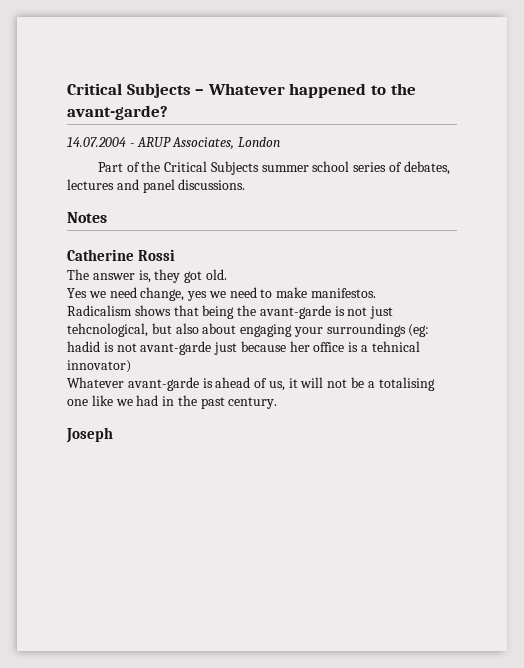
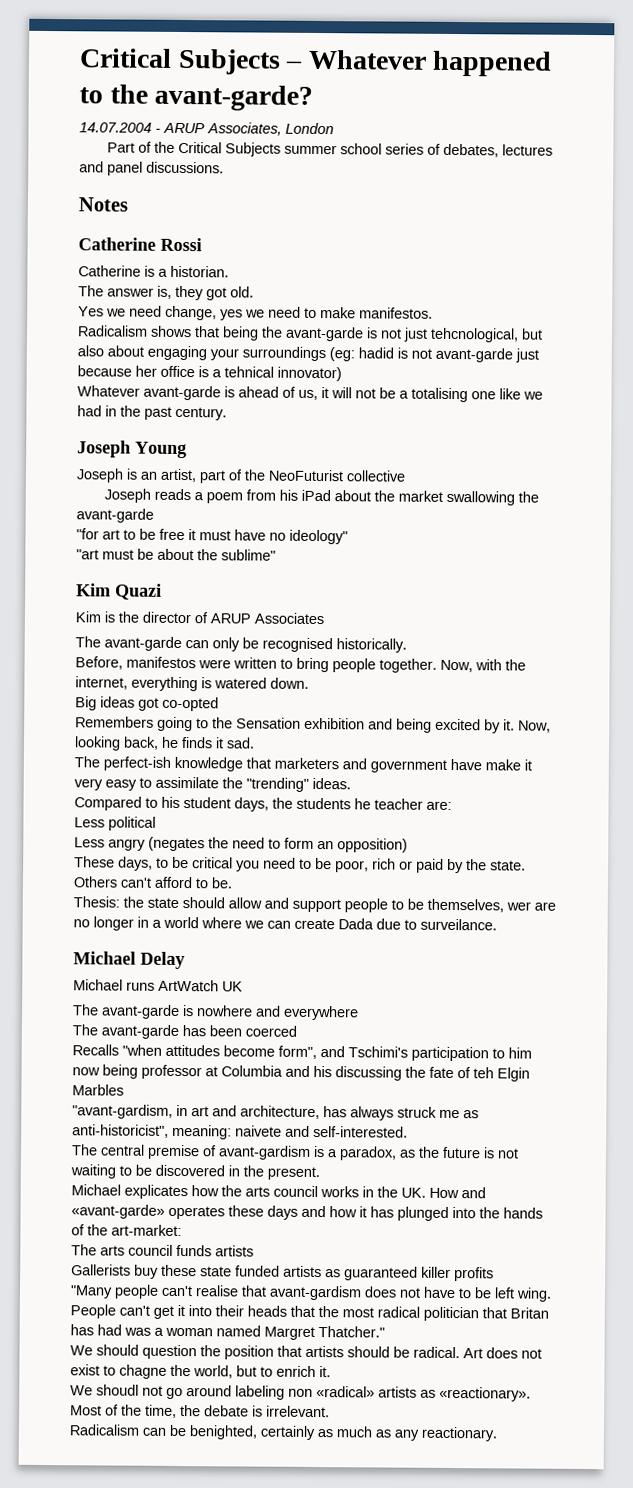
+ Catherine is a historian.
- Joseph
+ Joseph Young
+ Joseph is an artist, part of the NeoFuturist collective
+ Joseph reads a poem from his iPad about the market swallowing the avant-garde
+ "for art to be free it must have no ideology"
+ "art must be about the sublime"
+ Kim Quazi
+ Kim is the director of ARUP Associates
+ The avant-garde can only be recognised historically.
+ Before, manifestos were written to bring people together. Now, with the internet, everything is watered down.
+ Big ideas got co-opted
+ Remembers going to the Sensation exhibition and being excited by it. Now, looking back, he finds it sad.
+ The perfect-ish knowledge that marketers and government have make it very easy to assimilate the "trending" ideas.
+ Compared to his student days, the students he teacher are:
+ Less political
+ Less angry (negates the need to form an opposition)
+ These days, to be critical you need to be poor, rich or paid by the state. Others can't afford to be.
+ Thesis: the state should allow and support people to be themselves, wer are no longer in a world where we can create Dada due to surveilance.
+ Michael Delay
+ Michael runs ArtWatch UK
+ The avant-garde is nowhere and everywhere
+ The avant-garde has been coerced
+ Recalls "when attitudes become form", and Tschimi's participation to him now being professor at Columbia and his discussing the fate of teh Elgin Marbles
+ "avant-gardism, in art and architecture, has always struck me as anti-historicist", meaning: naivete and self-interested.
+ The central premise of avant-gardism is a paradox, as the future is not waiting to be discovered in the present.
+ Michael explicates how the arts council works in the UK. How and «avant-garde» operates these days and how it has plunged into the hands of the art-market:
+ The arts council funds artists
+ Gallerists buy these state funded artists as guaranteed killer profits
+ "Many people can't realise that avant-gardism does not have to be left wing. People can't get it into their heads that the most radical politician that Britan has had was a woman named Margret Thatcher."
+ We should question the position that artists should be radical. Art does not exist to chagne the world, but to enrich it.
+ We shoudl not go around labeling non «radical» artists as «reactionary». Most of the time, the debate is irrelevant.
+ Radicalism can be benighted, certainly as much as any reactionary.

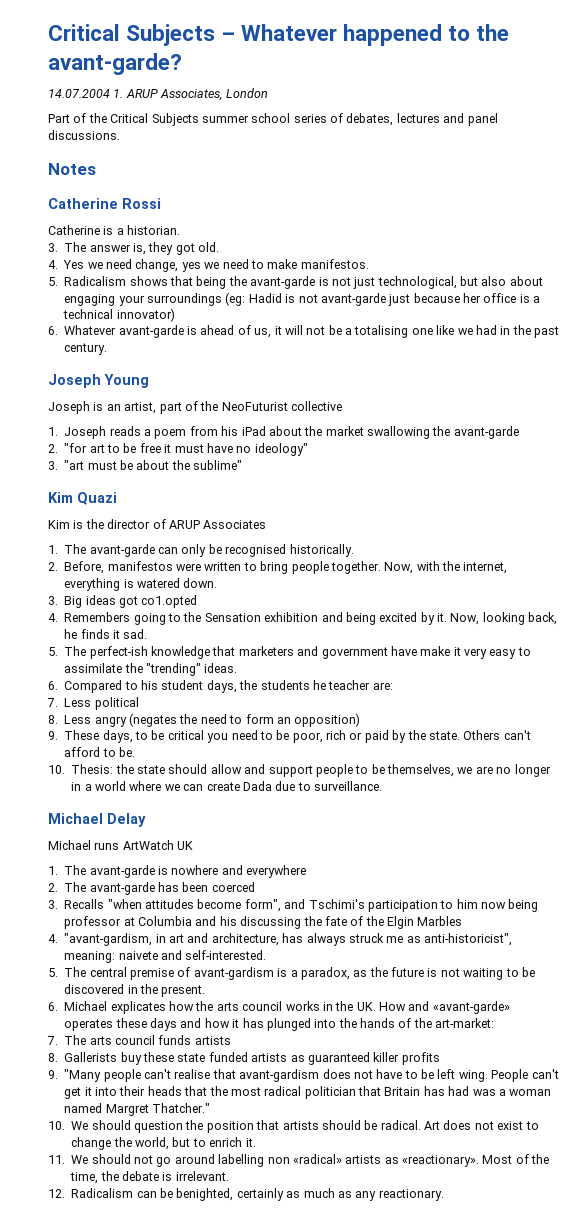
- 14.07.2004 - ARUP Associates, London
+ 14.07.2004 1. ARUP Associates, London
- The answer is, they got old.
+ 3. The answer is, they got old.
- Yes we need change, yes we need to make manifestos.
+ 4. Yes we need change, yes we need to make manifestos.
- Radicalism shows that being the avant-garde is not just tehcnological, but also about engaging your surroundings (eg: hadid is not avant-garde just because her office is a tehnical innovator)
+ 5. Radicalism shows that being the avant-garde is not just technological, but also about engaging your surroundings (eg: Hadid is not avant-garde just because her office is a technical innovator)
- Whatever avant-garde is ahead of us, it will not be a totalising one like we had in the past century.
+ 6. Whatever avant-garde is ahead of us, it will not be a totalising one like we had in the past century.
- Joseph reads a poem from his iPad about the market swallowing the avant-garde
+ 1. Joseph reads a poem from his iPad about the market swallowing the avant-garde
- "for art to be free it must have no ideology"
+ 2. "for art to be free it must have no ideology"
- "art must be about the sublime"
+ 3. "art must be about the sublime"
- The avant-garde can only be recognised historically.
+ 1. The avant-garde can only be recognised historically.
- Before, manifestos were written to bring people together.
+ 2. Before, manifestos were written to bring people together.
- Big ideas got co-opted
- Remembers going to the Sensation exhibition and being excited by it.
+ 3. Big ideas got co1.opted
+ 4. Remembers going to the Sensation exhibition and being excited by it.
- The perfect-ish knowledge that marketers and government have make it very easy to assimilate the "trending" ideas.
+ 5. The perfect-ish knowledge that marketers and government have make it very easy to assimilate the "trending" ideas.
- Compared to his student days, the students he teacher are:
+ 6. Compared to his student days, the students he teacher are:
- Less political
+ 7. Less political
- Less angry (negates the need to form an opposition)
+ 8. Less angry (negates the need to form an opposition)
- These days, to be critical you need to be poor, rich or paid by the state.
+ 9. These days, to be critical you need to be poor, rich or paid by the state.
- Thesis: the state should allow and support people to be themselves, wer are no longer in a world where we can create Dada due to surveilance.
+ 10. Thesis: the state should allow and support people to be themselves, we are no longer in a world where we can create Dada due to surveillance.
- The avant-garde is nowhere and everywhere
+ 1. The avant-garde is nowhere and everywhere
- The avant-garde has been coerced
+ 2. The avant-garde has been coerced
- Recalls "when attitudes become form", and Tschimi's participation to him now being professor at Columbia and his discussing the fate of teh Elgin Marbles
+ 3. Recalls "when attitudes become form", and Tschimi's participation to him now being professor at Columbia and his discussing the fate of the Elgin Marbles
- "avant-gardism, in art and architecture, has always struck me as anti-historicist", meaning: naivete and self-interested.
+ 4. "avant-gardism, in art and architecture, has always struck me as anti-historicist", meaning: naivete and self-interested.
- The central premise of avant-gardism is a paradox, as the future is not waiting to be discovered in the present.
+ 5. The central premise of avant-gardism is a paradox, as the future is not waiting to be discovered in the present.
- Michael explicates how the arts council works in the UK. How and «avant-garde» operates these days and how it has plunged into the hands of the art-market:
+ 6. Michael explicates how the arts council works in the UK. How and «avant-garde» operates these days and how it has plunged into the hands of the art-market:
- The arts council funds artists
+ 7. The arts council funds artists
- Gallerists buy these state funded artists as guaranteed killer profits
+ 8. Gallerists buy these state funded artists as guaranteed killer profits
- "Many people can't realise that avant-gardism does not have to be left wing.
+ 9. "Many people can't realise that avant-gardism does not have to be left wing.
- People can't get it into their heads that the most radical politician that Britan has had was a woman named Margret Thatcher."
+ People can't get it into their heads that the most radical politician that Britain has had was a woman named Margret Thatcher."
- We should question the position that artists should be radical.
+ 10. We should question the position that artists should be radical.
- Art does not exist to chagne the world, but to enrich it.
+ Art does not exist to change the world, but to enrich it.
- We shoudl not go around labeling non «radical» artists as «reactionary».
+ 11. We should not go around labelling non «radical» artists as «reactionary».
- Radicalism can be benighted, certainly as much as any reactionary.
+ 12. Radicalism can be benighted, certainly as much as any reactionary.

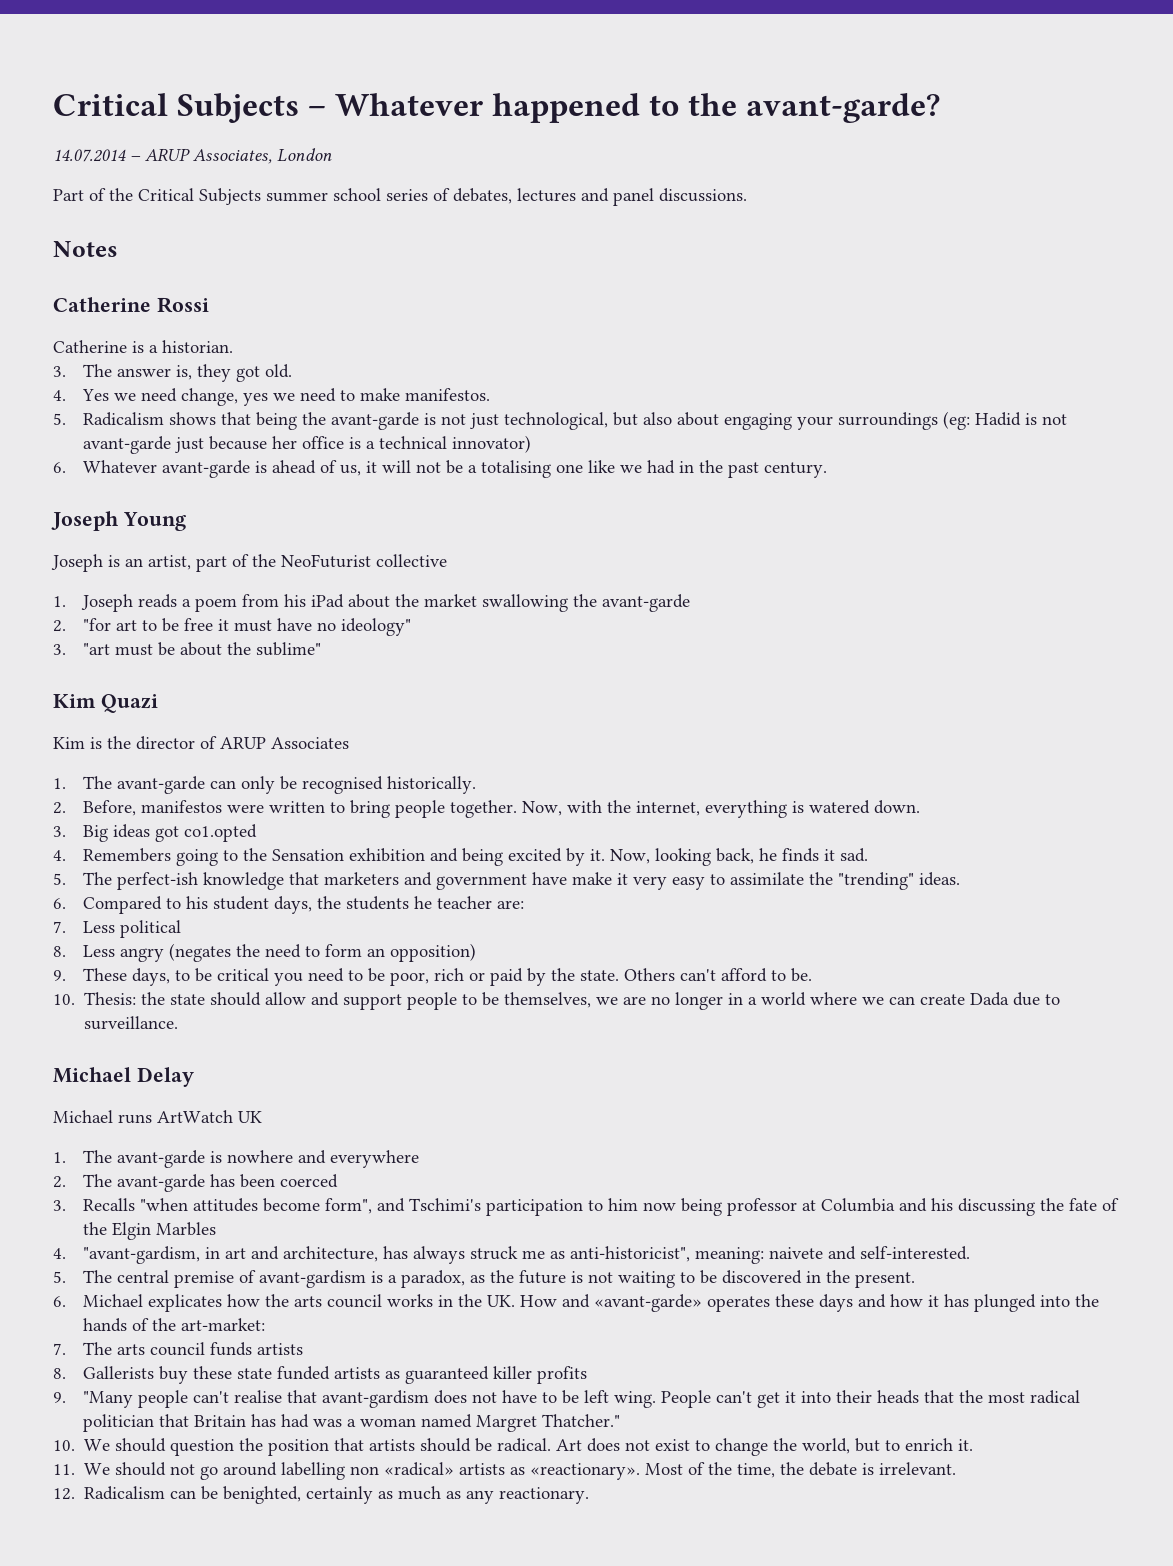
- 14.07.2004 1. ARUP Associates, London
+ 14.07.2014 – ARUP Associates, London

